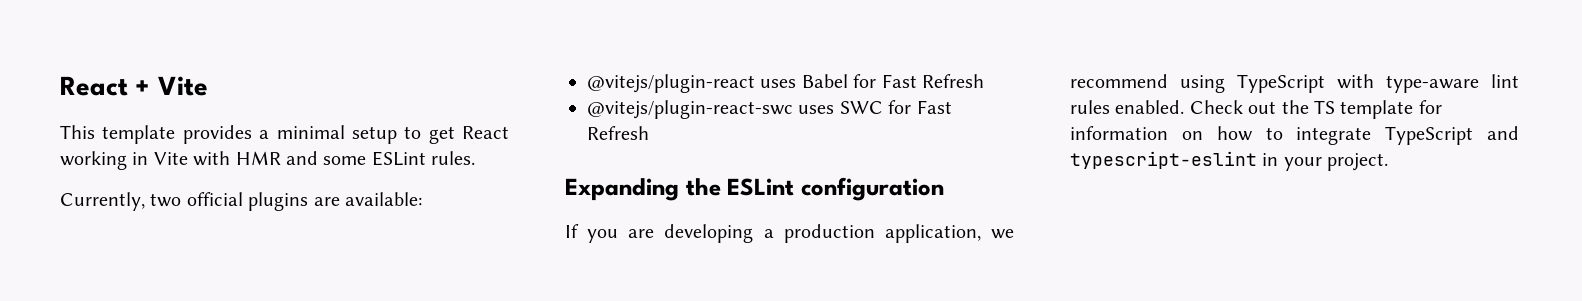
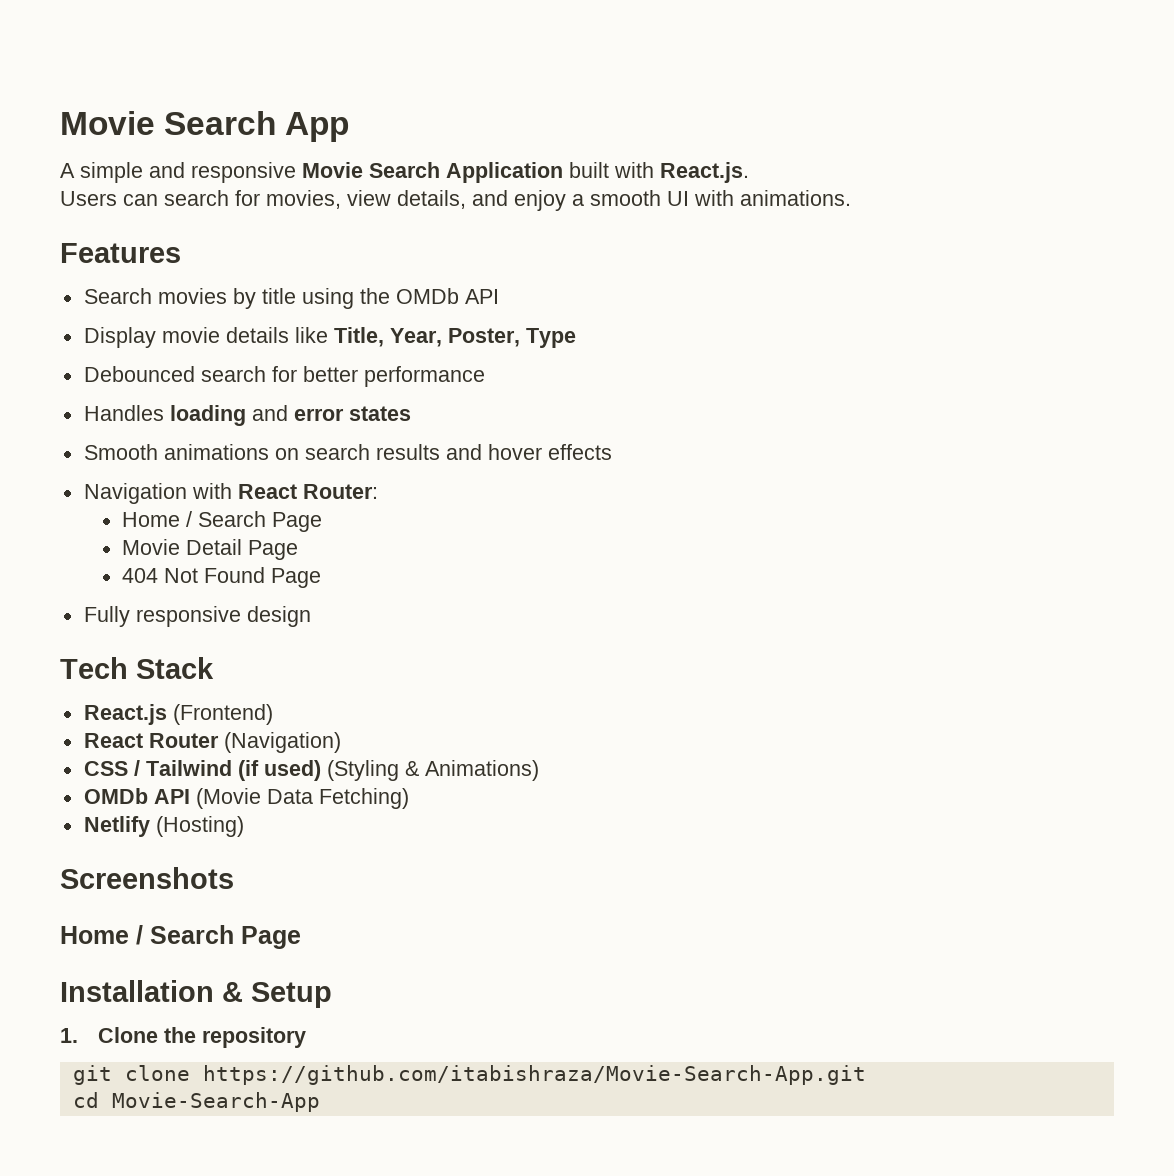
- React + Vite
- This template provides a minimal setup to get React working in Vite with HMR and some ESLint rules.
- Currently, two official plugins are available:
- @vitejs/plugin-react uses Babel for Fast Refresh
- @vitejs/plugin-react-swc uses SWC for Fast Refresh
- Expanding the ESLint configuration
- If you are developing a production application, we recommend using TypeScript with type-aware lint rules enabled. Check out the TS template for information on how to integrate TypeScript and typescript-eslint in your project.
+ Movie Search App
+ A simple and responsive Movie Search Application built with React.js.
+ Users can search for movies, view details, and enjoy a smooth UI with animations.
+ Features
+ Search movies by title using the OMDb API
+ Display movie details like Title, Year, Poster, Type
+ Debounced search for better performance
+ Handles loading and error states
+ Smooth animations on search results and hover effects
+ Navigation with React Router:
+ Home / Search Page
+ Movie Detail Page
+ 404 Not Found Page
+ Fully responsive design
+ Tech Stack
+ React.js (Frontend)
+ React Router (Navigation)
+ CSS / Tailwind (if used) (Styling & Animations)
+ OMDb API (Movie Data Fetching)
+ Netlify (Hosting)
+ Screenshots
+ Home / Search Page
+ Installation & Setup
+ 1. Clone the repository
+ git clone https://github.com/itabishraza/Movie-Search-App.git
+ cd Movie-Search-App

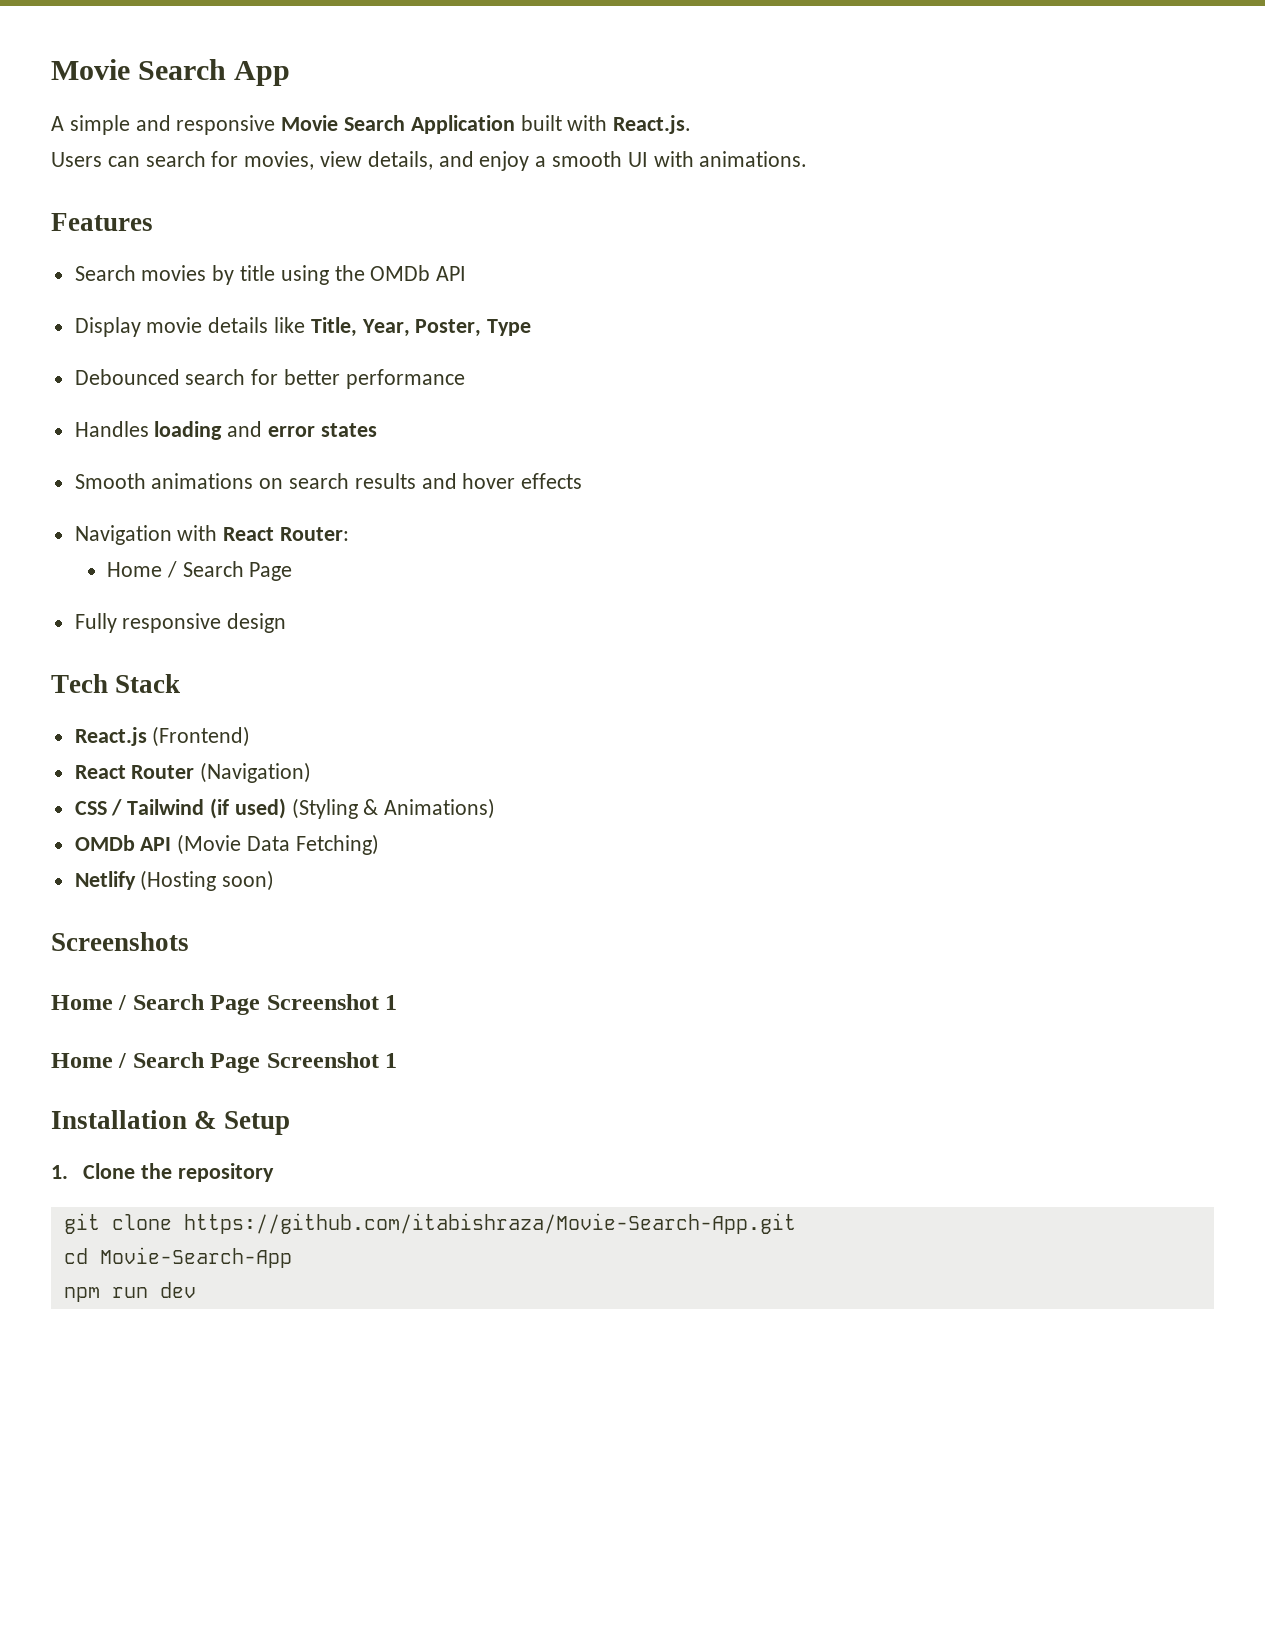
- Movie Detail Page
- 404 Not Found Page
- Netlify (Hosting)
+ Netlify (Hosting soon)
  Screenshots
- Home / Search Page
+ Home / Search Page Screenshot 1
+ Home / Search Page Screenshot 1
+ npm run dev

